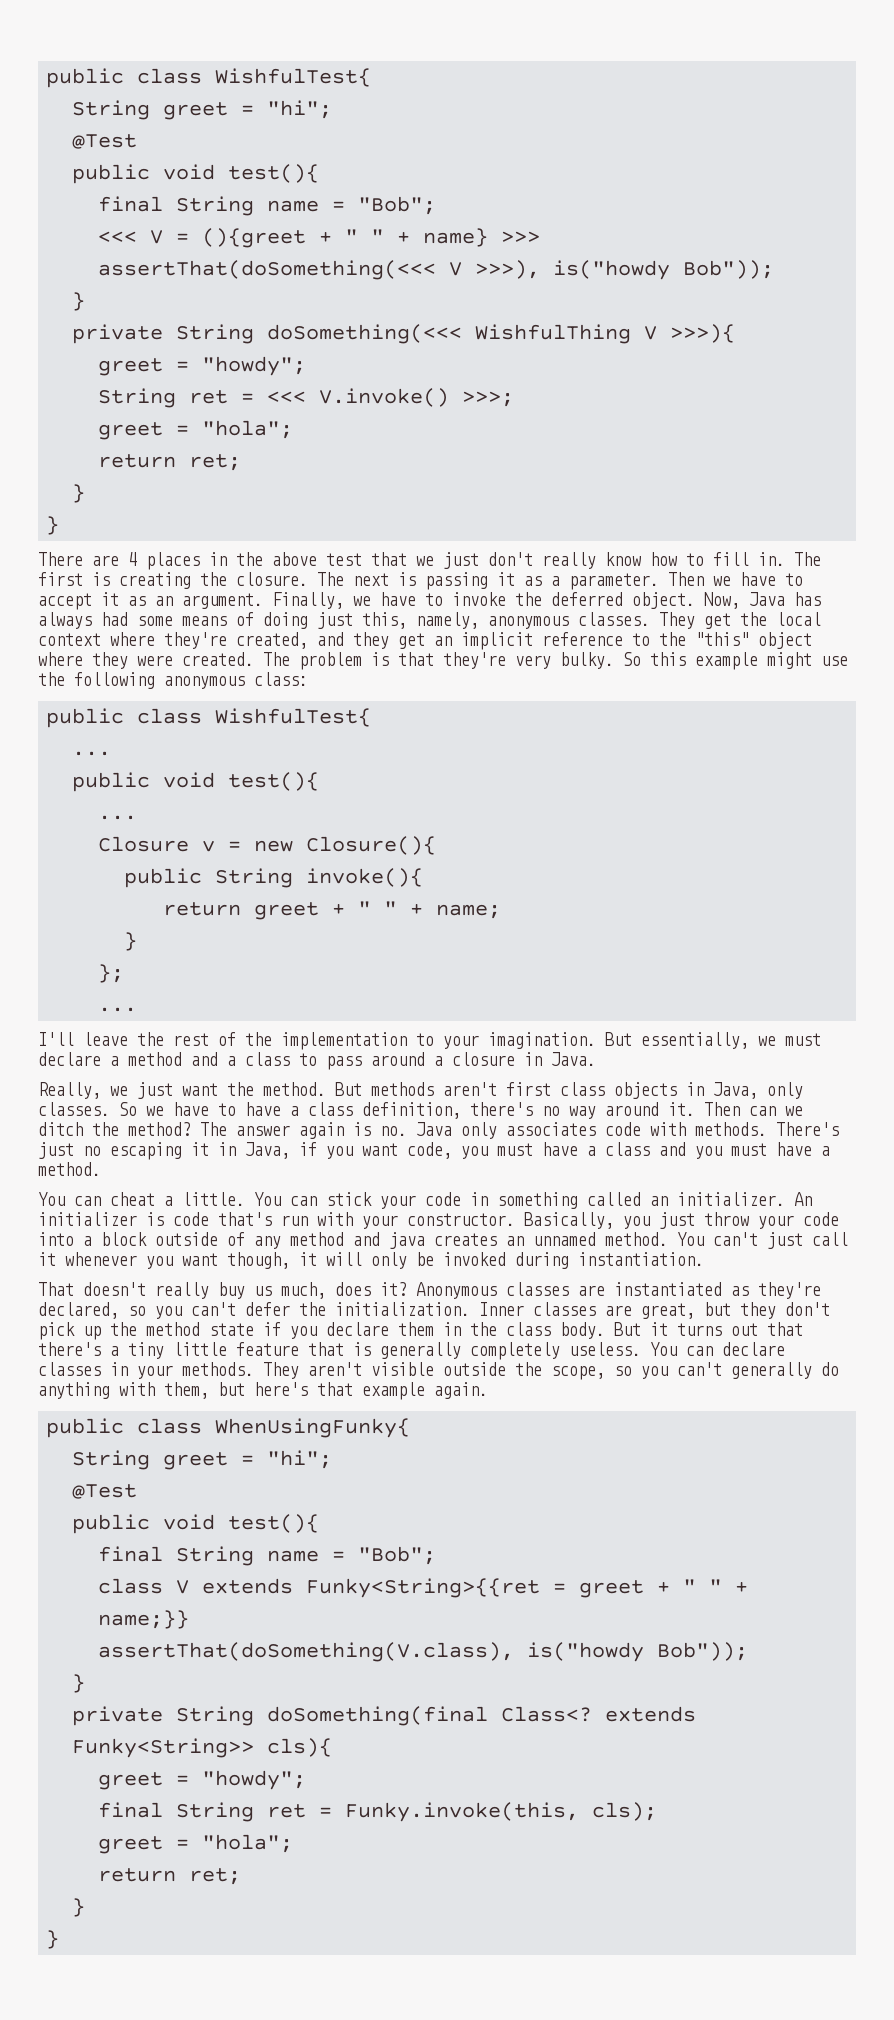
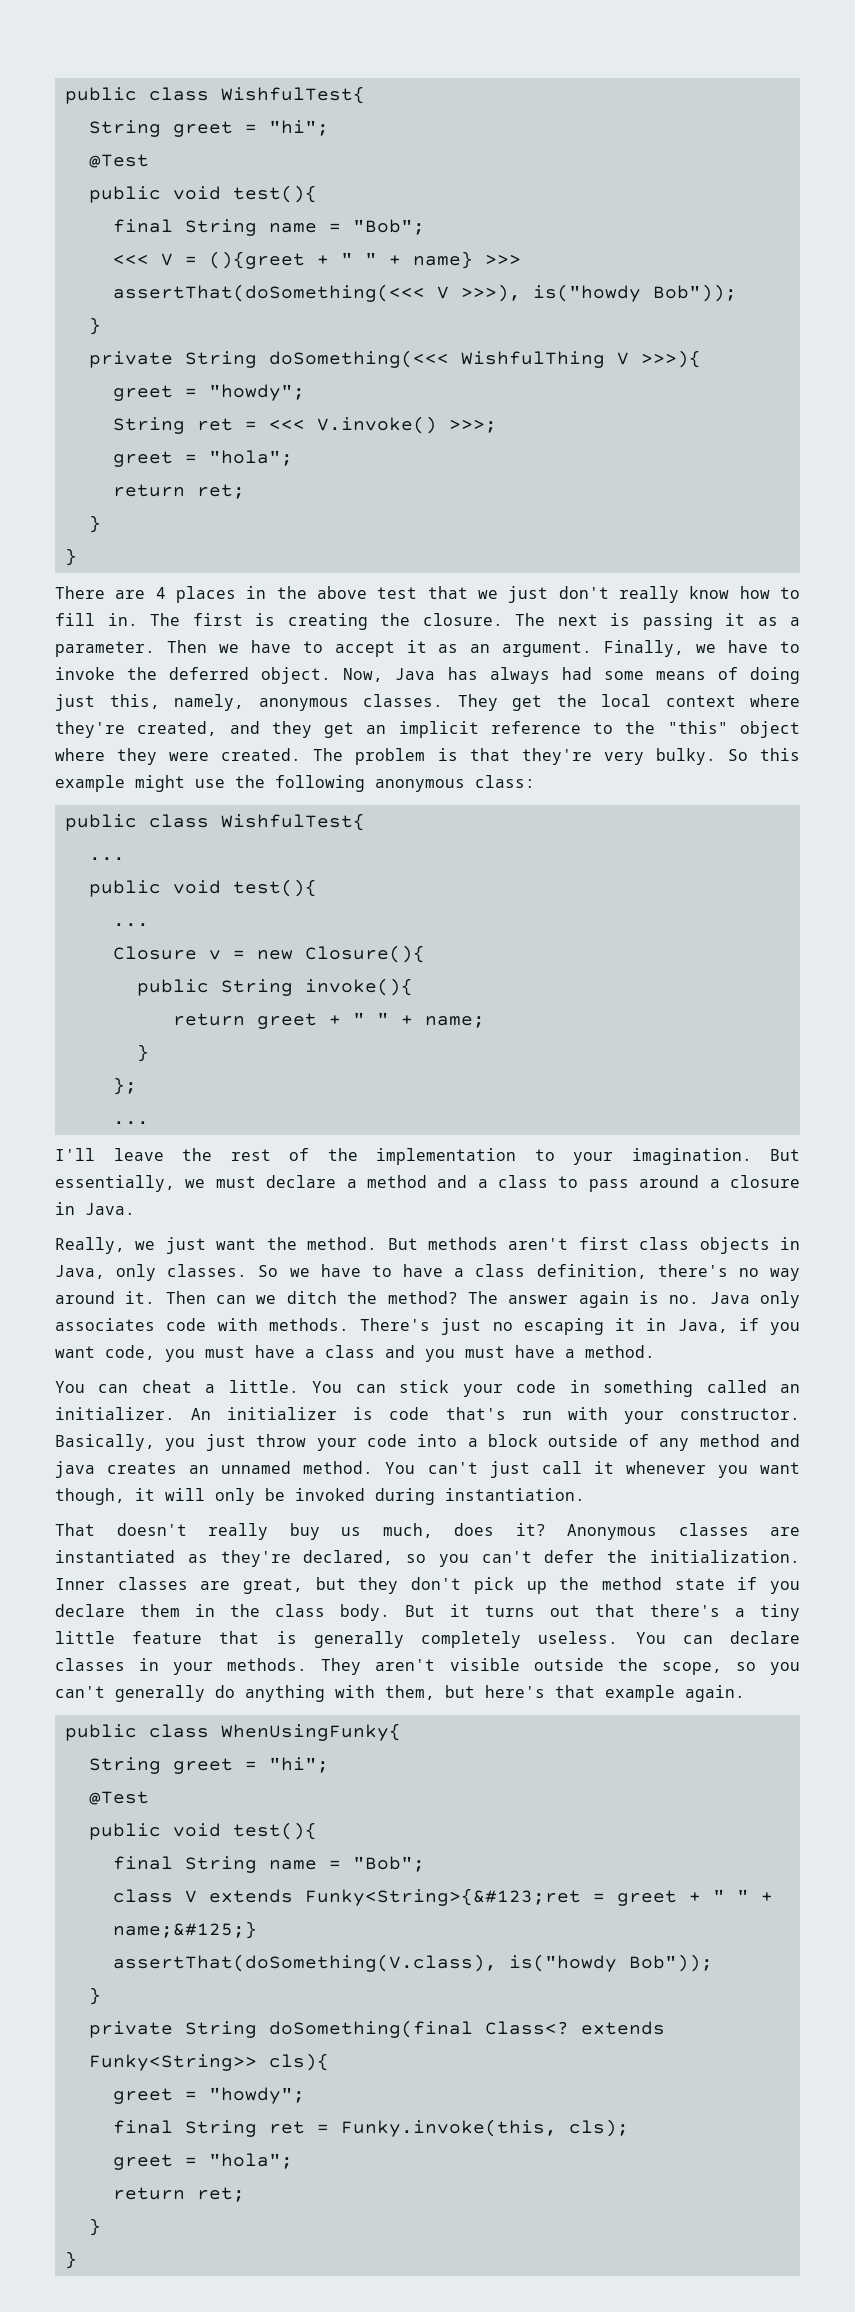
- class V extends Funky<String>{{ret = greet + " " + name;}}
+ class V extends Funky<String>{&#123;ret = greet + " " + name;&#125;}

